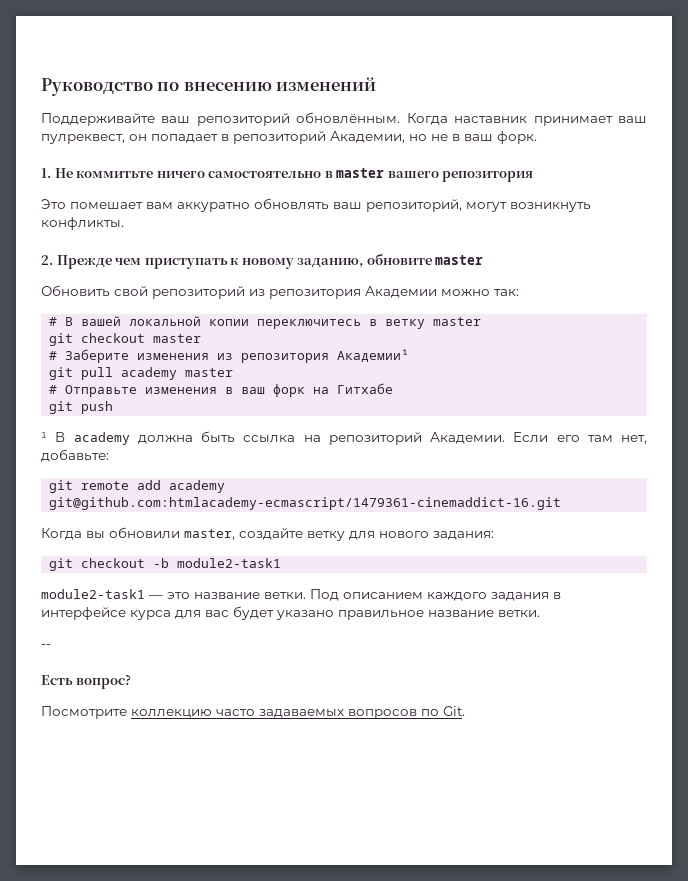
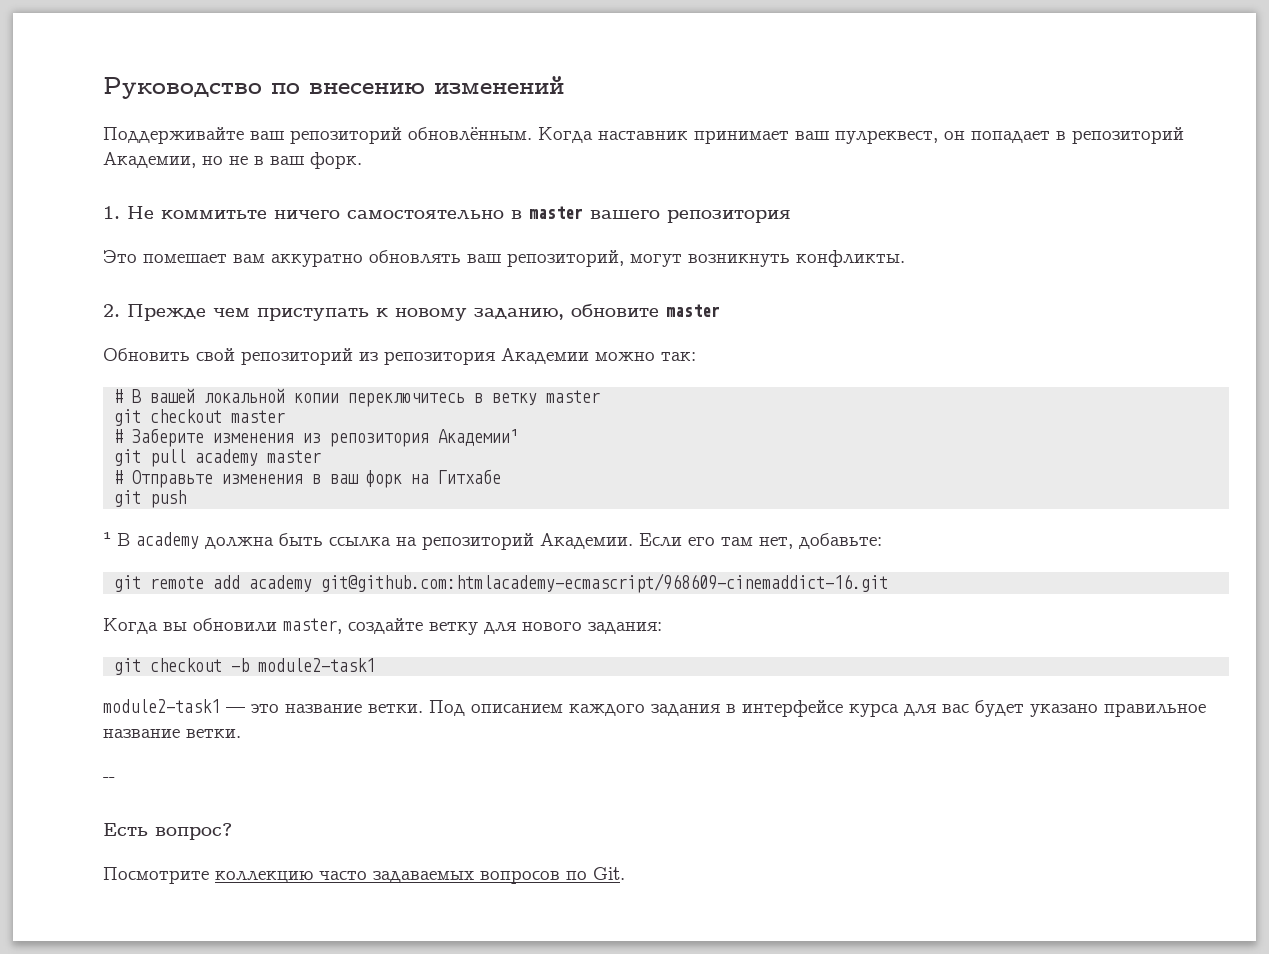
- git remote add academy git@github.com:htmlacademy-ecmascript/1479361-cinemaddict-16.git
+ git remote add academy git@github.com:htmlacademy-ecmascript/968609-cinemaddict-16.git

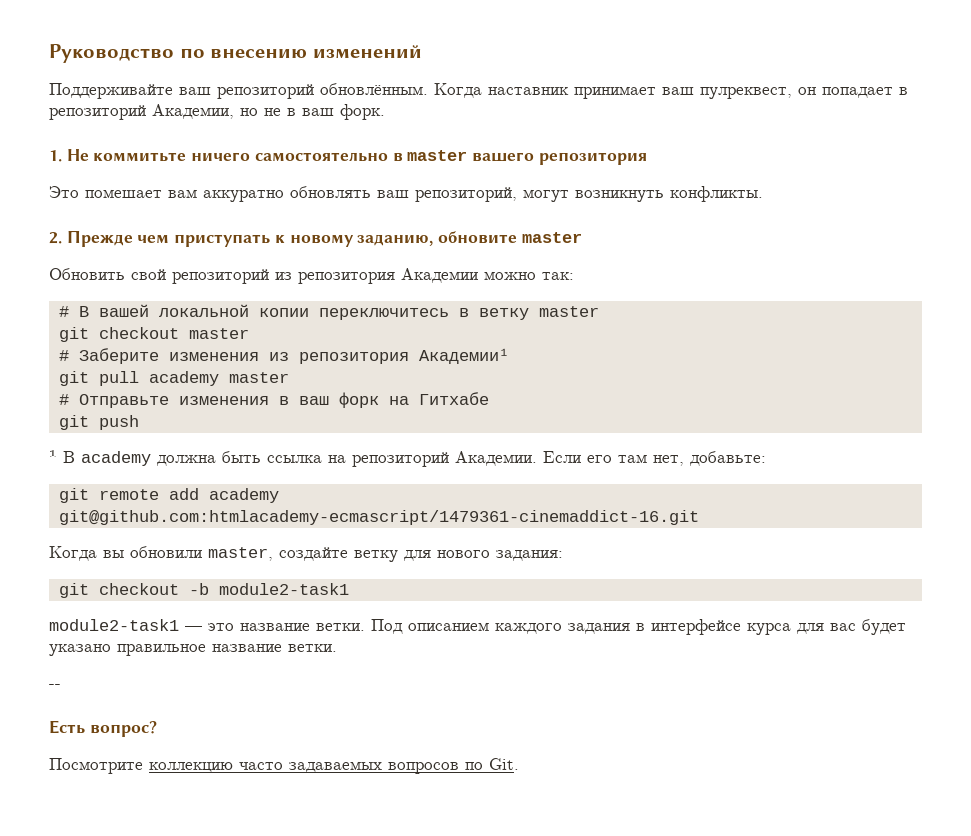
- git remote add academy git@github.com:htmlacademy-ecmascript/968609-cinemaddict-16.git
+ git remote add academy git@github.com:htmlacademy-ecmascript/1479361-cinemaddict-16.git

